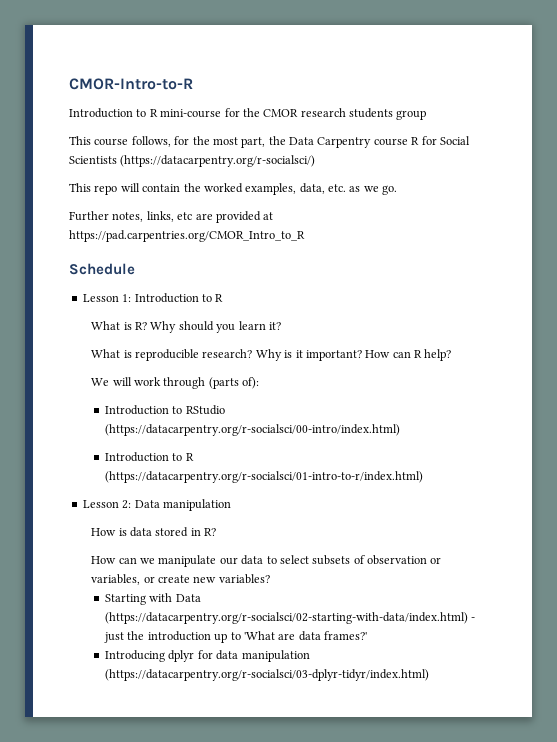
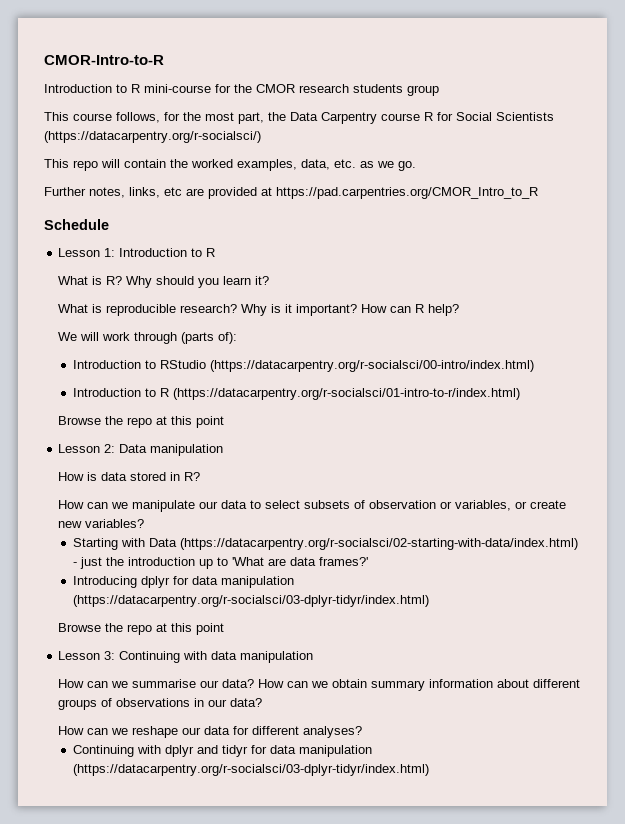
  Introduction to R (https://datacarpentry.org/r-socialsci/01-intro-to-r/index.html)
+ Browse the repo at this point
  Introducing dplyr for data manipulation (https://datacarpentry.org/r-socialsci/03-dplyr-tidyr/index.html)
+ Browse the repo at this point
+ Lesson 3: Continuing with data manipulation
+ How can we summarise our data? How can we obtain summary information about different groups of observations in our data?
+ How can we reshape our data for different analyses?
+ Continuing with dplyr and tidyr for data manipulation (https://datacarpentry.org/r-socialsci/03-dplyr-tidyr/index.html)

